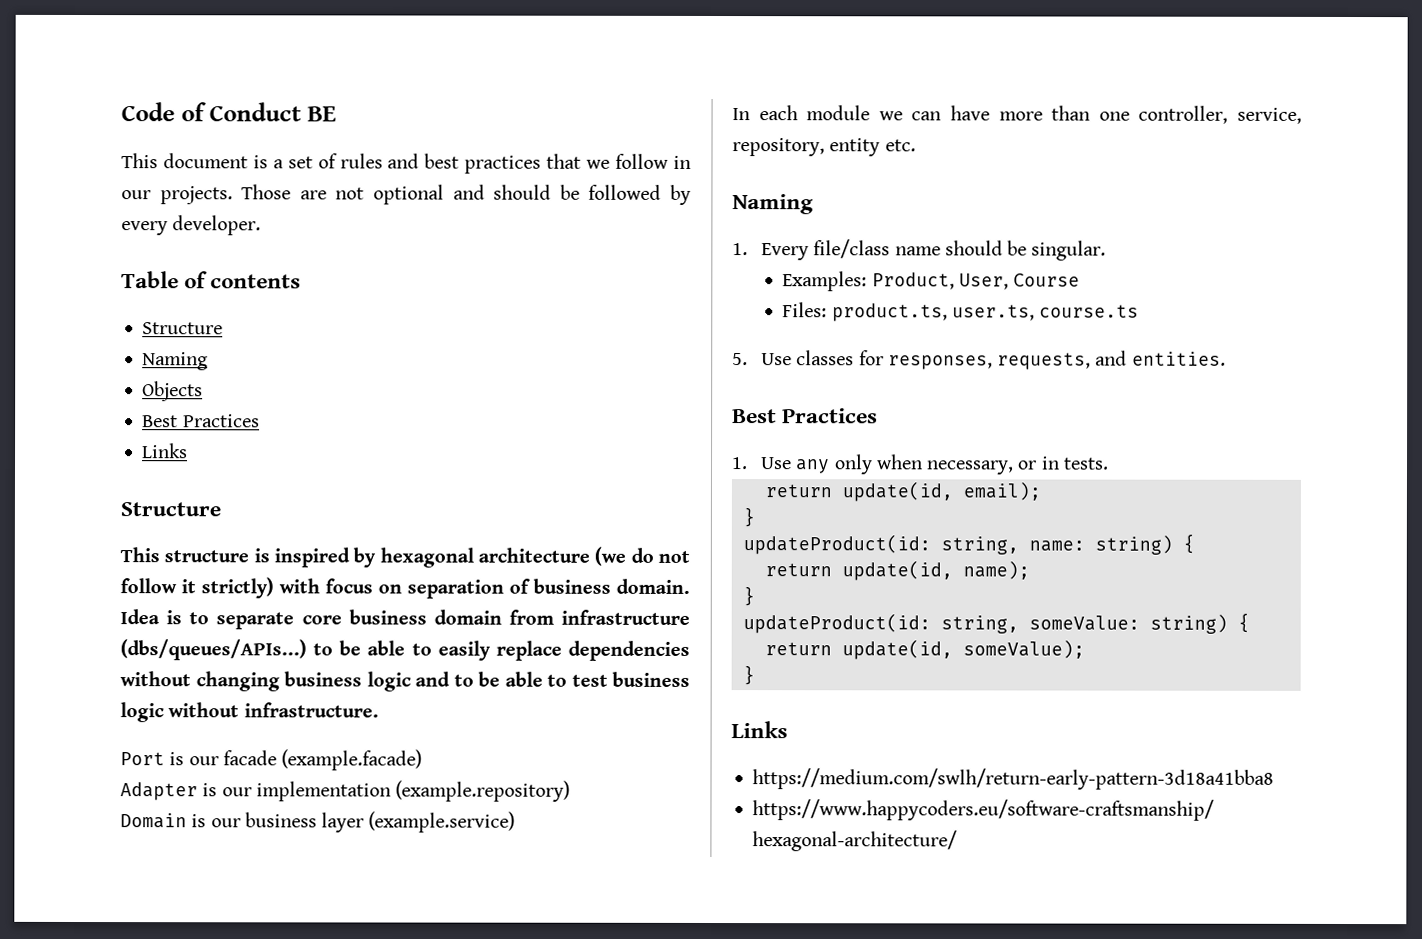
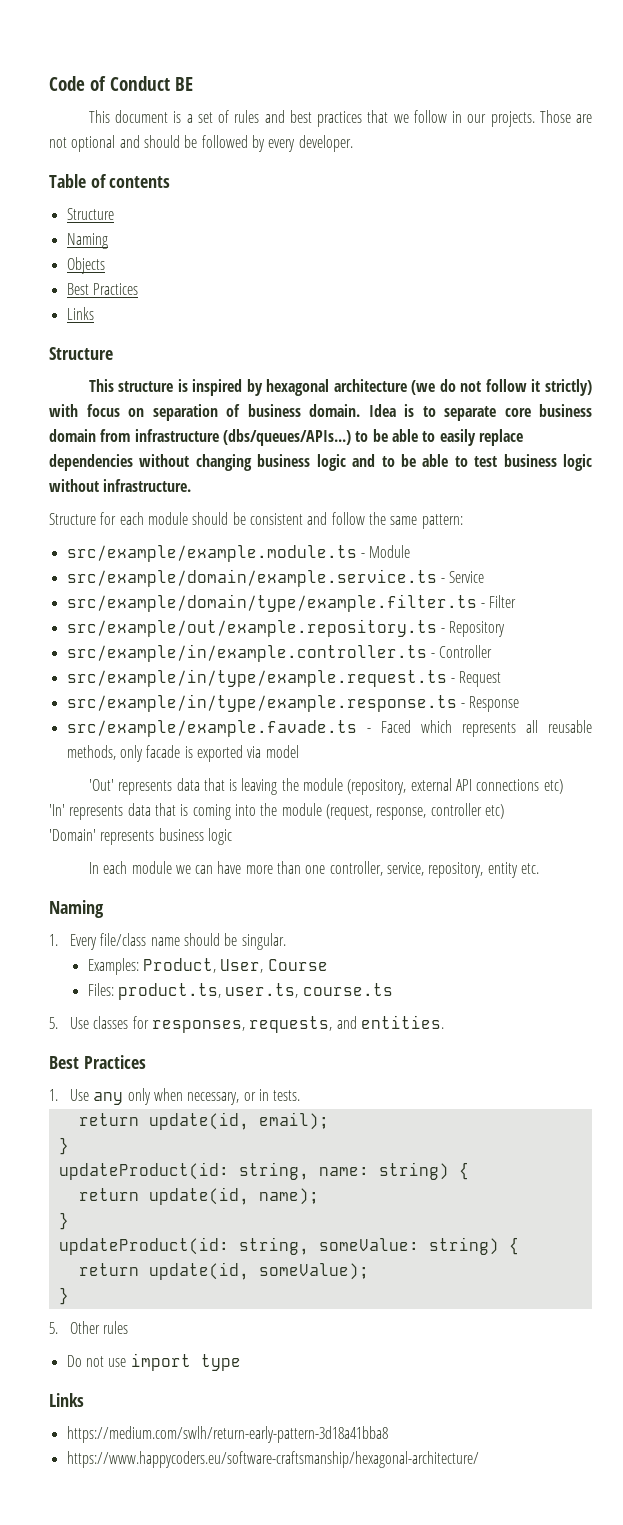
- Port is our facade (example.facade)
- Adapter is our implementation (example.repository)
- Domain is our business layer (example.service)
+ Structure for each module should be consistent and follow the same pattern:
+ src/example/example.module.ts - Module
+ src/example/domain/example.service.ts - Service
+ src/example/domain/type/example.filter.ts - Filter
+ src/example/out/example.repository.ts - Repository
+ src/example/in/example.controller.ts - Controller
+ src/example/in/type/example.request.ts - Request
+ src/example/in/type/example.response.ts - Response
+ src/example/example.favade.ts - Faced which represents all reusable methods, only facade is exported via model
+ 'Out' represents data that is leaving the module (repository, external API connections etc)
+ 'In' represents data that is coming into the module (request, response, controller etc)
+ 'Domain' represents business logic
+ 5. Other rules
+ Do not use import type

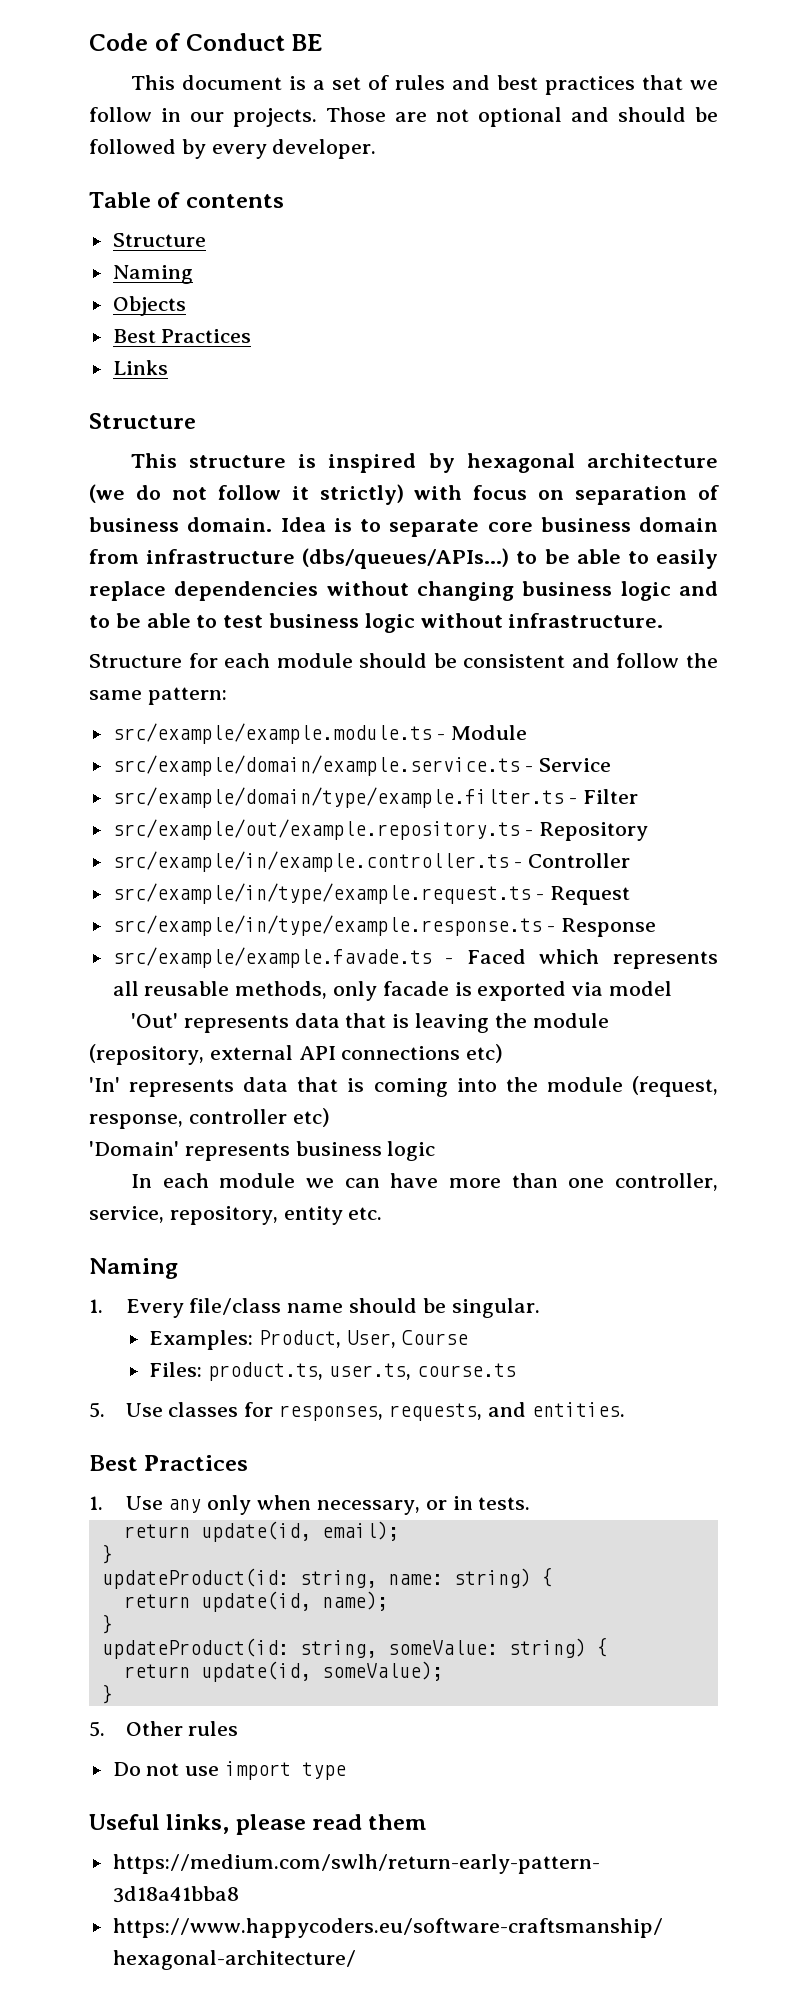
  Do not use import type
- Links
+ Useful links, please read them

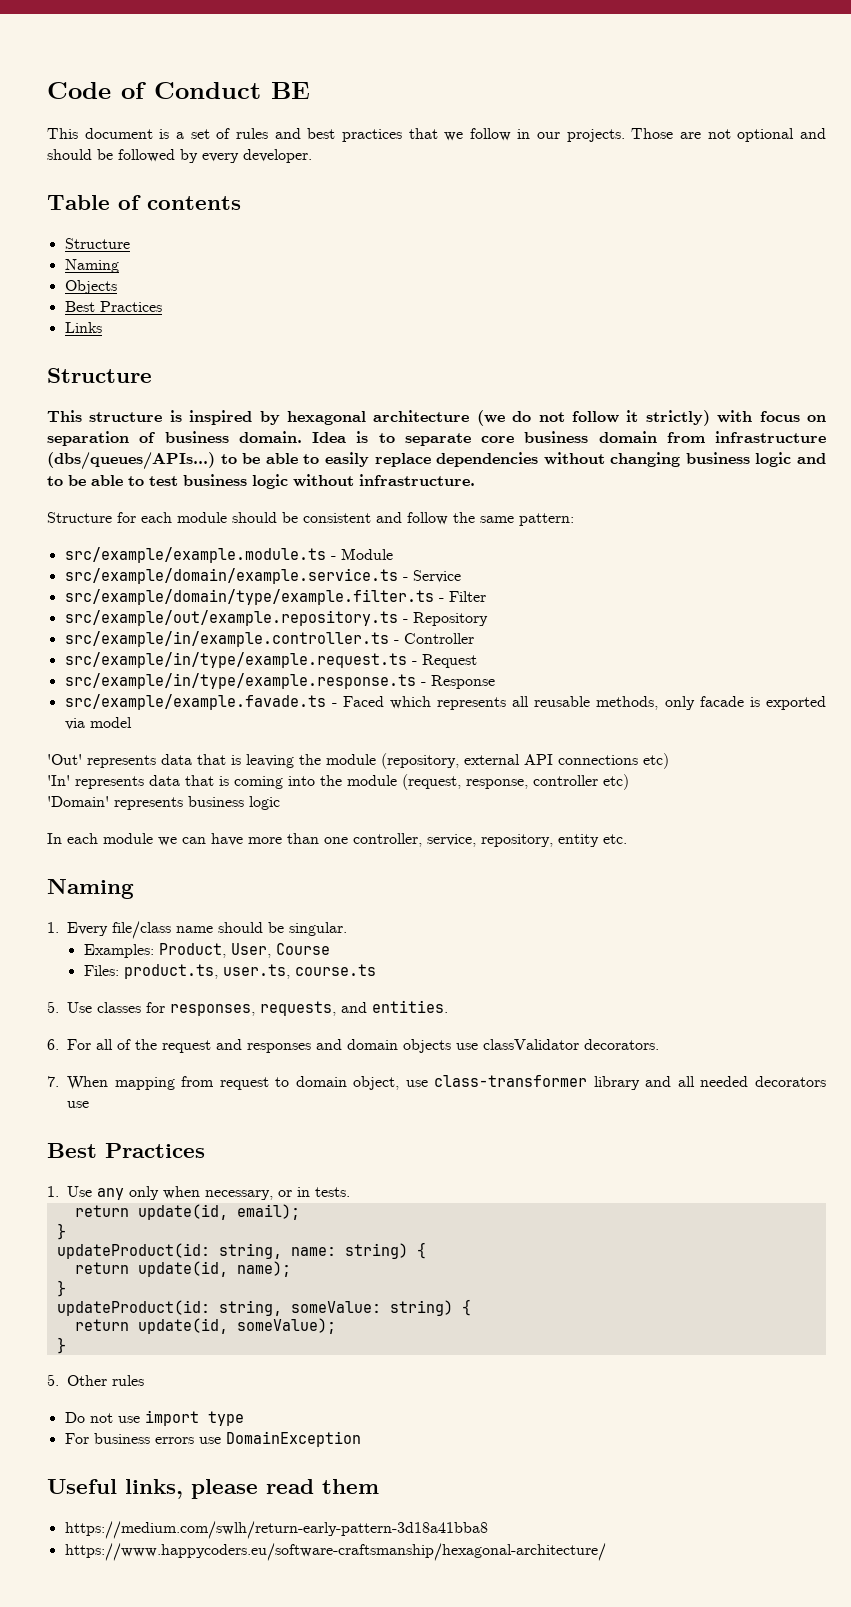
+ 6. For all of the request and responses and domain objects use classValidator decorators.
+ 7. When mapping from request to domain object, use class-transformer library and all needed decorators use
+ For business errors use DomainException

